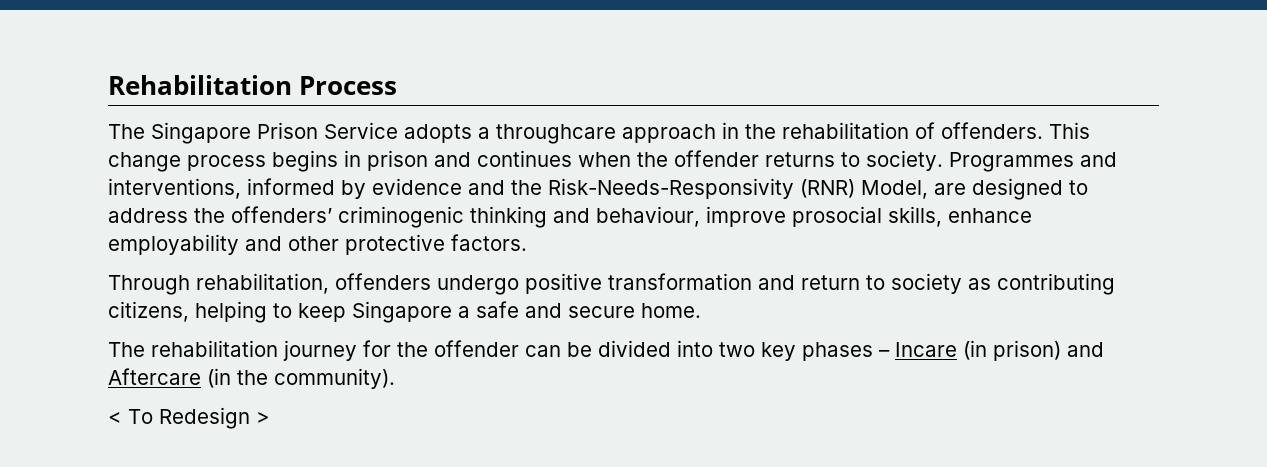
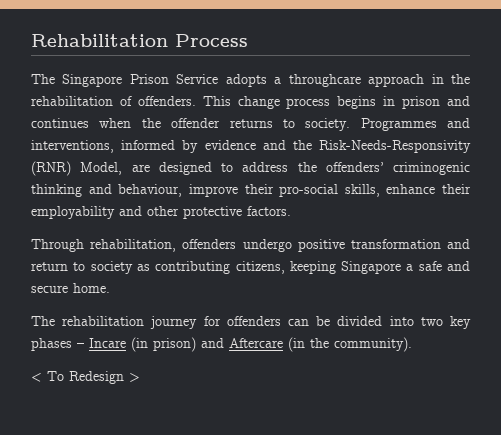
- Programmes and interventions, informed by evidence and the Risk-Needs-Responsivity (RNR) Model, are designed to address the offenders’ criminogenic thinking and behaviour, improve prosocial skills, enhance employability and other protective factors.
+ Programmes and interventions, informed by evidence and the Risk-Needs-Responsivity (RNR) Model, are designed to address the offenders’ criminogenic thinking and behaviour, improve their pro-social skills, enhance their employability and other protective factors.
- Through rehabilitation, offenders undergo positive transformation and return to society as contributing citizens, helping to keep Singapore a safe and secure home.
+ Through rehabilitation, offenders undergo positive transformation and return to society as contributing citizens, keeping Singapore a safe and secure home.
- The rehabilitation journey for the offender can be divided into two key phases – Incare (in prison) and Aftercare (in the community).
+ The rehabilitation journey for offenders can be divided into two key phases – Incare (in prison) and Aftercare (in the community).

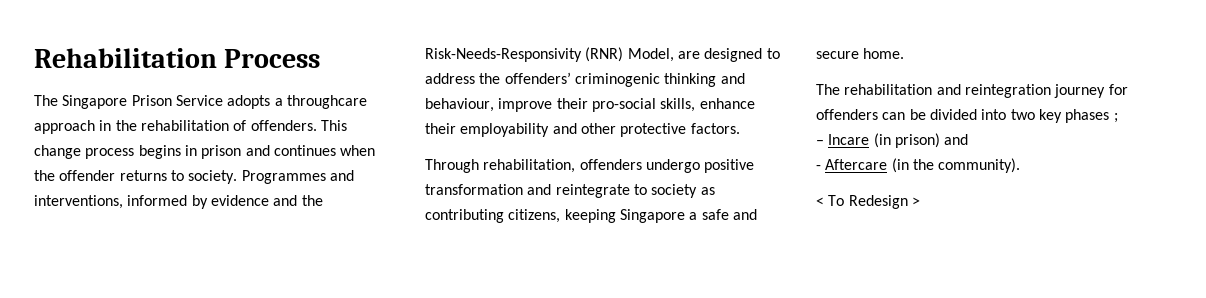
- Through rehabilitation, offenders undergo positive transformation and return to society as contributing citizens, keeping Singapore a safe and secure home.
+ Through rehabilitation, offenders undergo positive transformation and reintegrate to society as contributing citizens, keeping Singapore a safe and secure home.
- The rehabilitation journey for offenders can be divided into two key phases – Incare (in prison) and Aftercare (in the community).
+ The rehabilitation and reintegration journey for offenders can be divided into two key phases ;
+ – Incare (in prison) and
+ - Aftercare (in the community).

